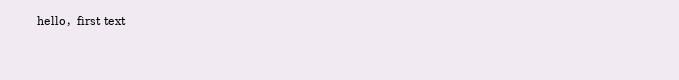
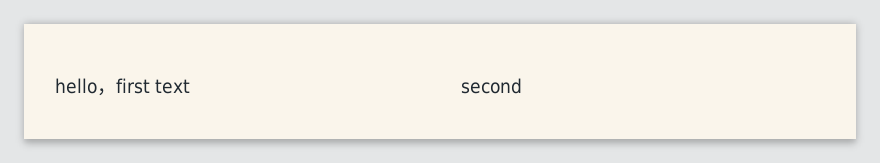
+ second

